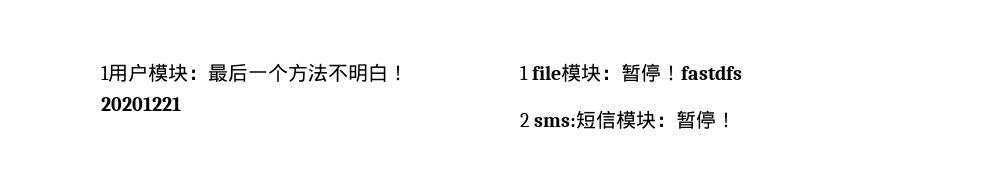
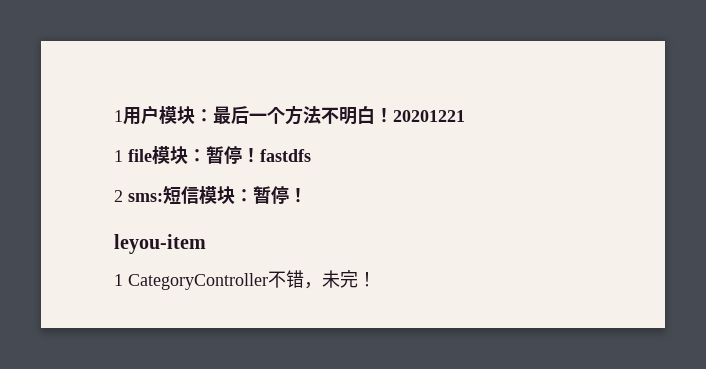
+ leyou-item
+ 1 CategoryController不错，未完！

